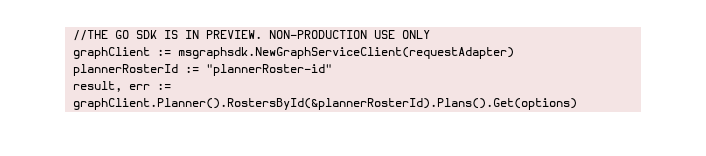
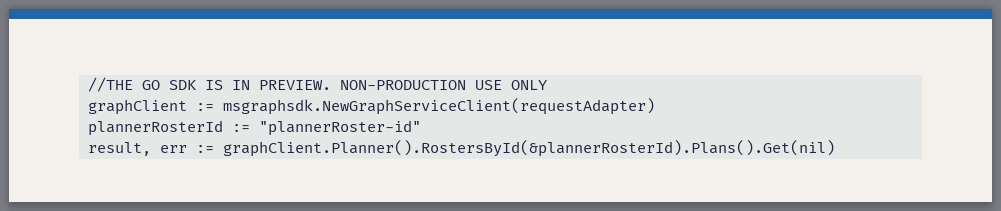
- result, err := graphClient.Planner().RostersById(&plannerRosterId).Plans().Get(options)
+ result, err := graphClient.Planner().RostersById(&plannerRosterId).Plans().Get(nil)

